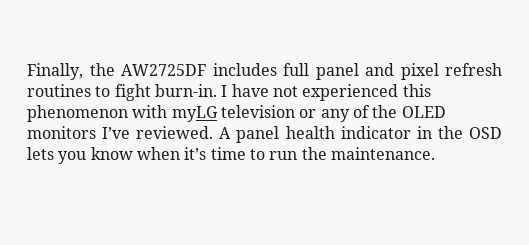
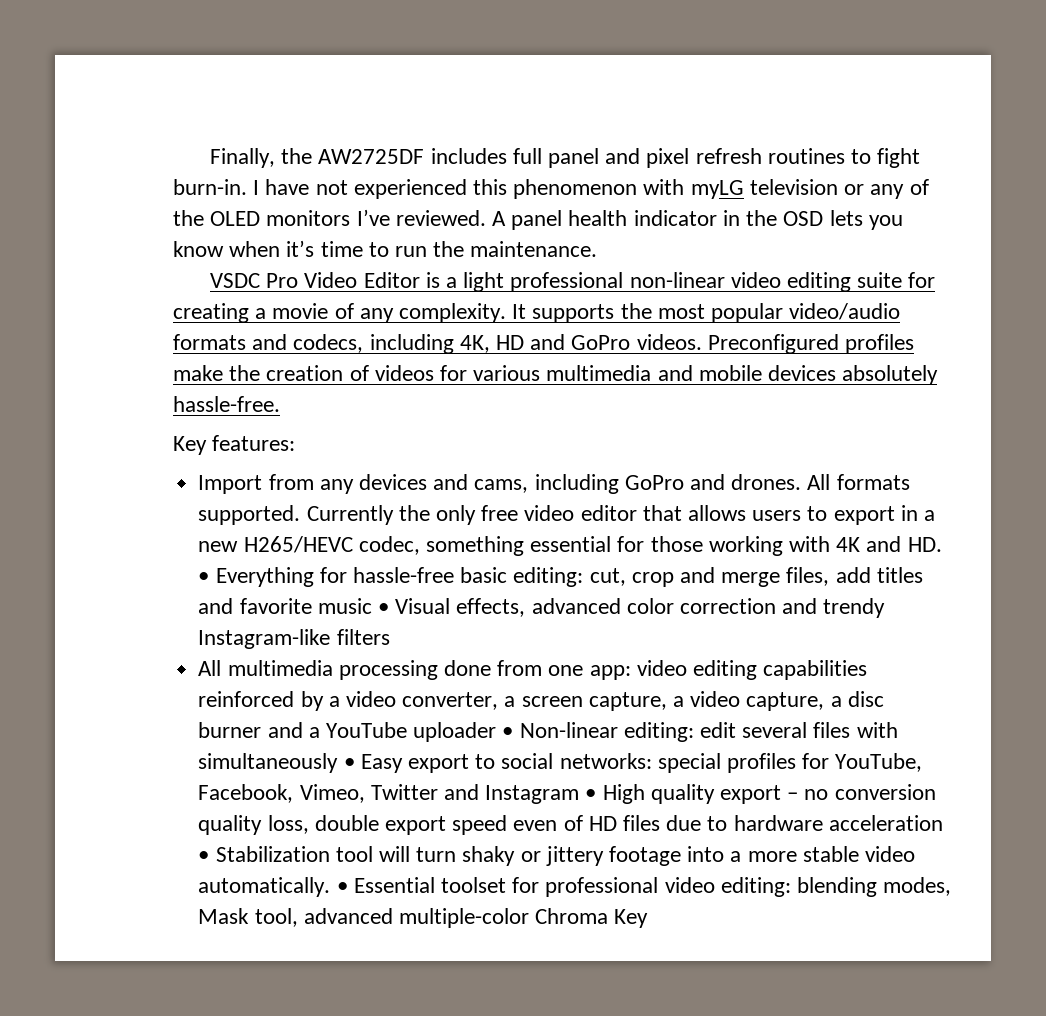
+ VSDC Pro Video Editor is a light professional non-linear video editing suite for creating a movie of any complexity. It supports the most popular video/audio formats and codecs, including 4K, HD and GoPro videos. Preconfigured profiles make the creation of videos for various multimedia and mobile devices absolutely hassle-free.
+ Key features:
+ Import from any devices and cams, including GoPro and drones. All formats supported. Сurrently the only free video editor that allows users to export in a new H265/HEVC codec, something essential for those working with 4K and HD. • Everything for hassle-free basic editing: cut, crop and merge files, add titles and favorite music • Visual effects, advanced color correction and trendy Instagram-like filters
+ All multimedia processing done from one app: video editing capabilities reinforced by a video converter, a screen capture, a video capture, a disc burner and a YouTube uploader • Non-linear editing: edit several files with simultaneously • Easy export to social networks: special profiles for YouTube, Facebook, Vimeo, Twitter and Instagram • High quality export – no conversion quality loss, double export speed even of HD files due to hardware acceleration • Stabilization tool will turn shaky or jittery footage into a more stable video automatically. • Essential toolset for professional video editing: blending modes, Mask tool, advanced multiple-color Chroma Key

